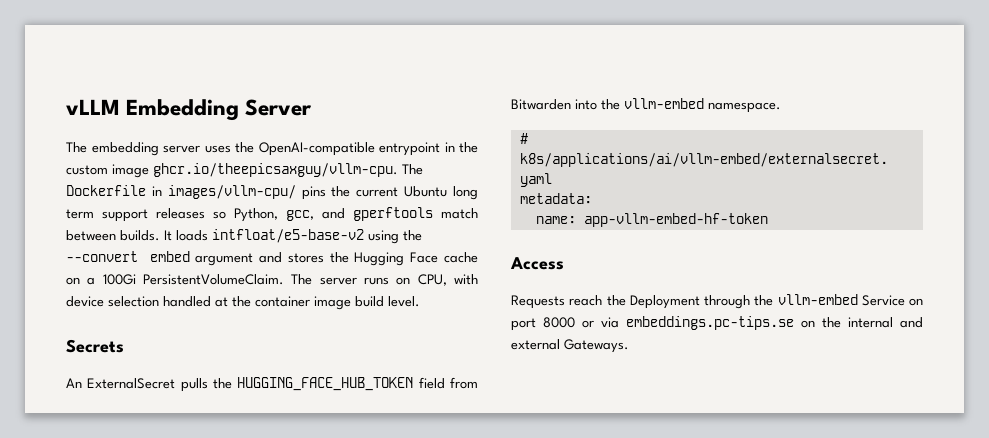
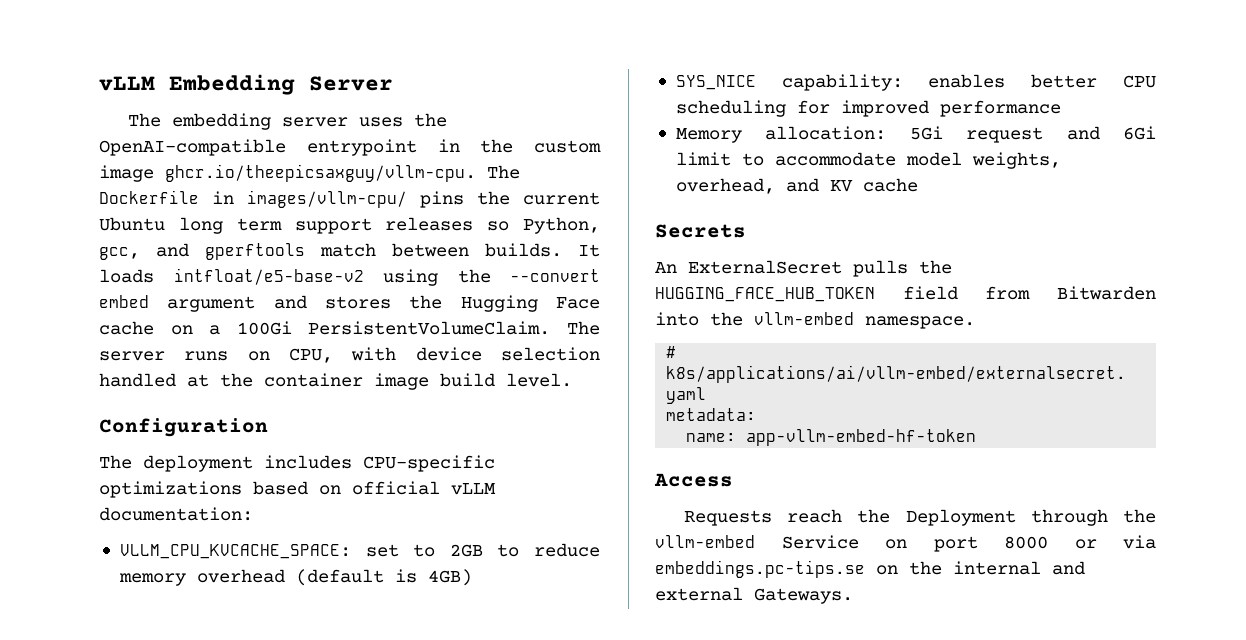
+ Configuration
+ The deployment includes CPU-specific optimizations based on official vLLM documentation:
+ VLLM_CPU_KVCACHE_SPACE: set to 2GB to reduce memory overhead (default is 4GB)
+ SYS_NICE capability: enables better CPU scheduling for improved performance
+ Memory allocation: 5Gi request and 6Gi limit to accommodate model weights, overhead, and KV cache

